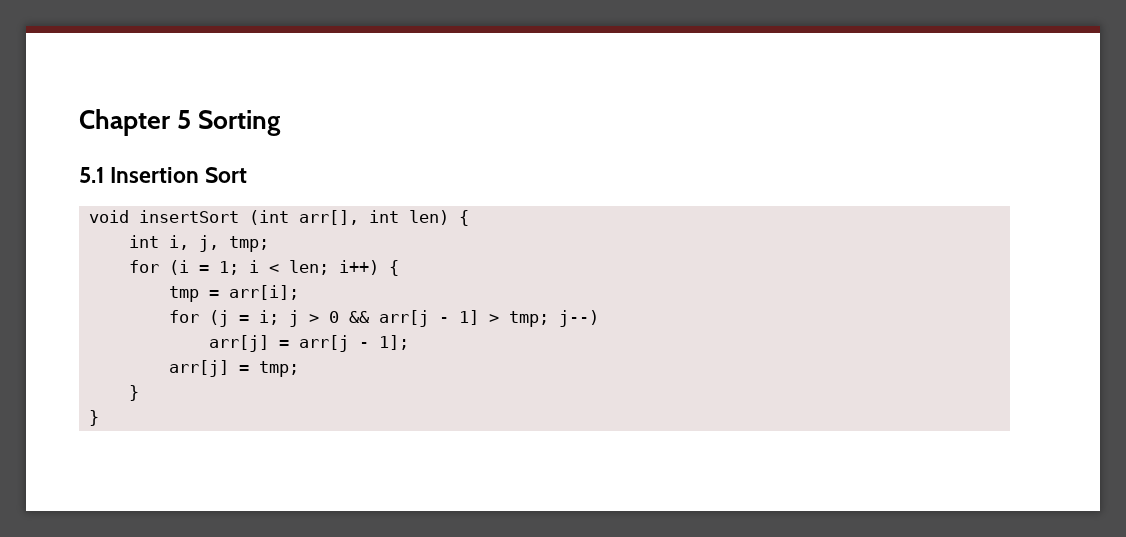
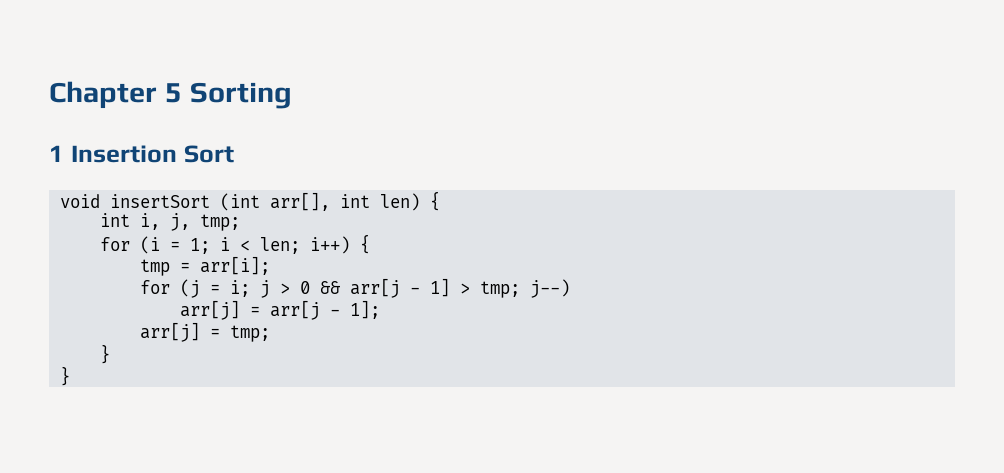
- 5.1 Insertion Sort
+ 1 Insertion Sort

